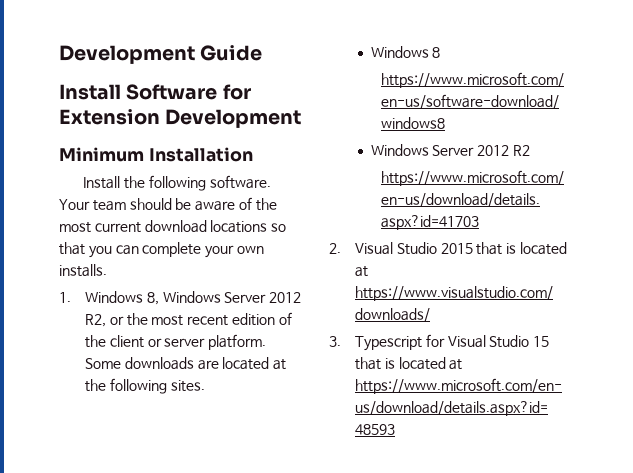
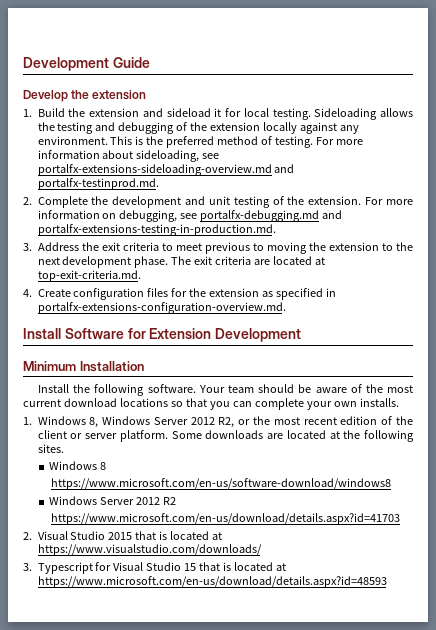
+ Develop the extension
+ 1. Build the extension and sideload it for local testing. Sideloading allows the testing and debugging of the extension locally against any environment. This is the preferred method of testing. For more information about sideloading, see portalfx-extensions-sideloading-overview.md and portalfx-testinprod.md.
+ 2. Complete the development and unit testing of the extension. For more information on debugging, see portalfx-debugging.md and portalfx-extensions-testing-in-production.md.
+ 3. Address the exit criteria to meet previous to moving the extension to the next development phase. The exit criteria are located at top-exit-criteria.md.
+ 4. Create configuration files for the extension as specified in portalfx-extensions-configuration-overview.md.

